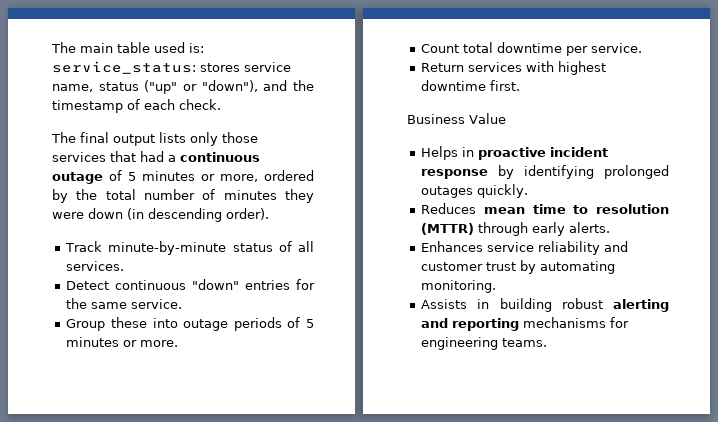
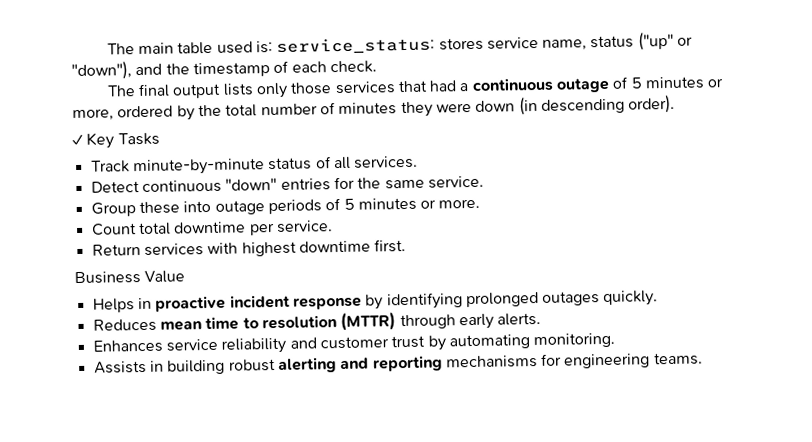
+ ✓ Key Tasks

